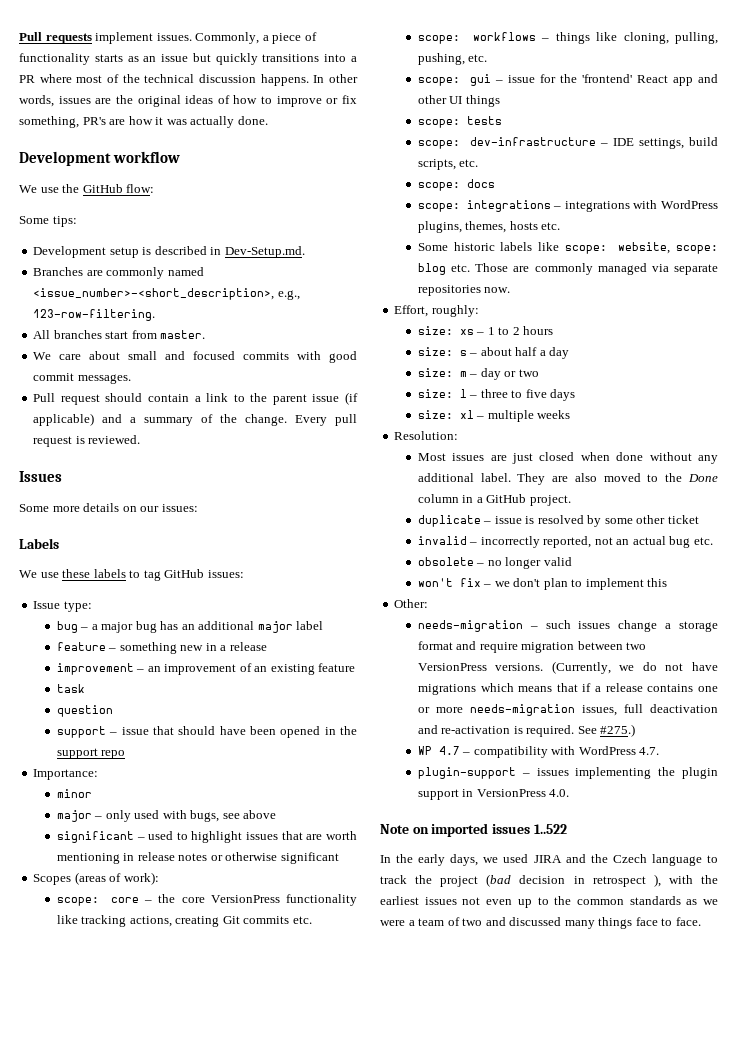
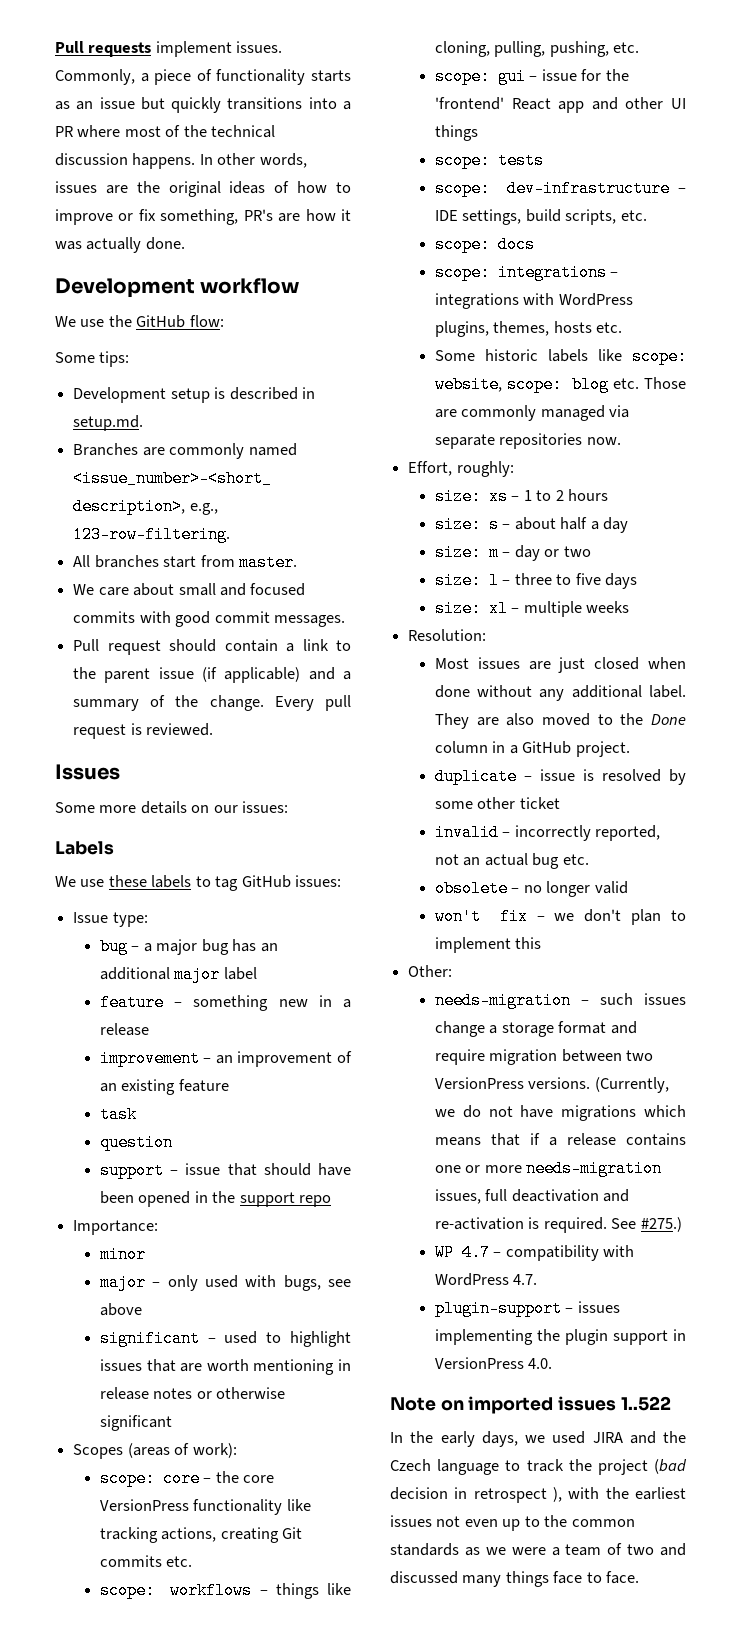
- Development setup is described in Dev-Setup.md.
+ Development setup is described in setup.md.

